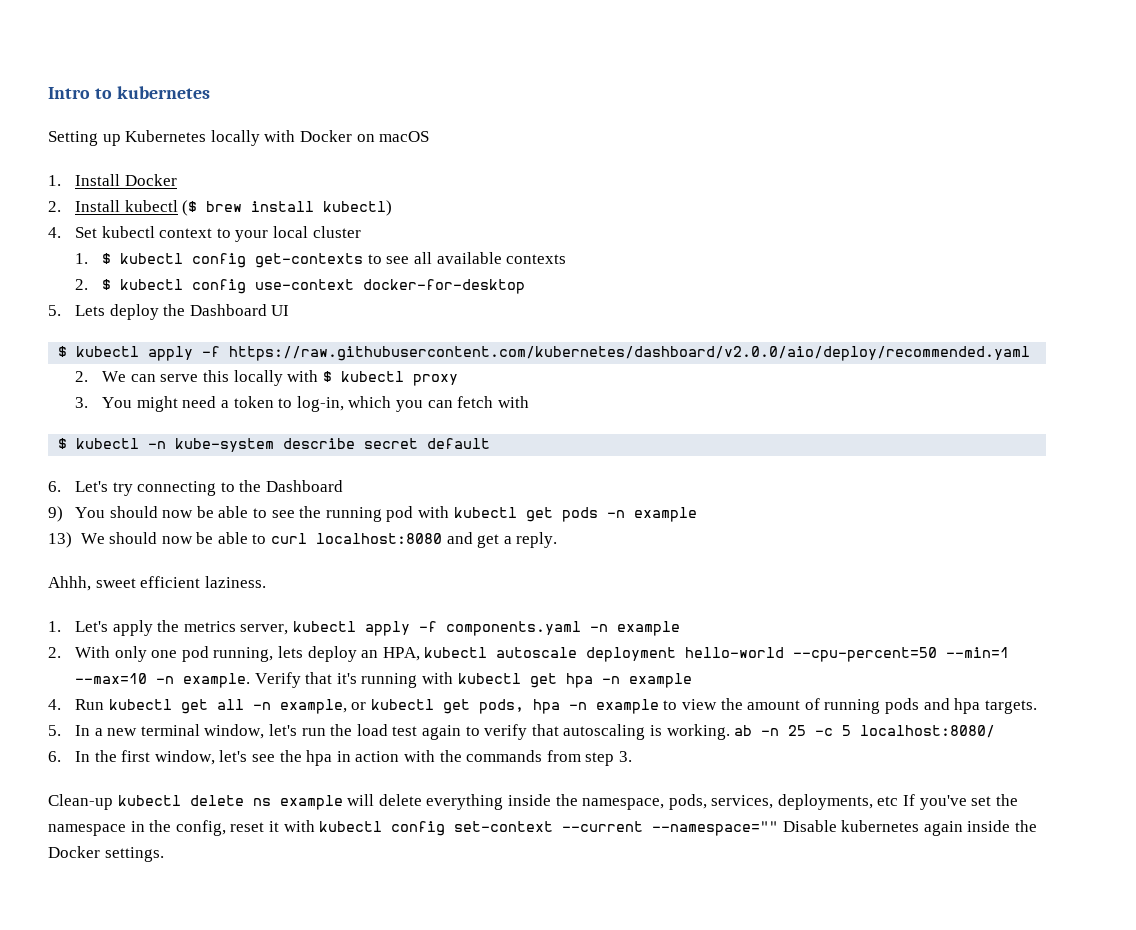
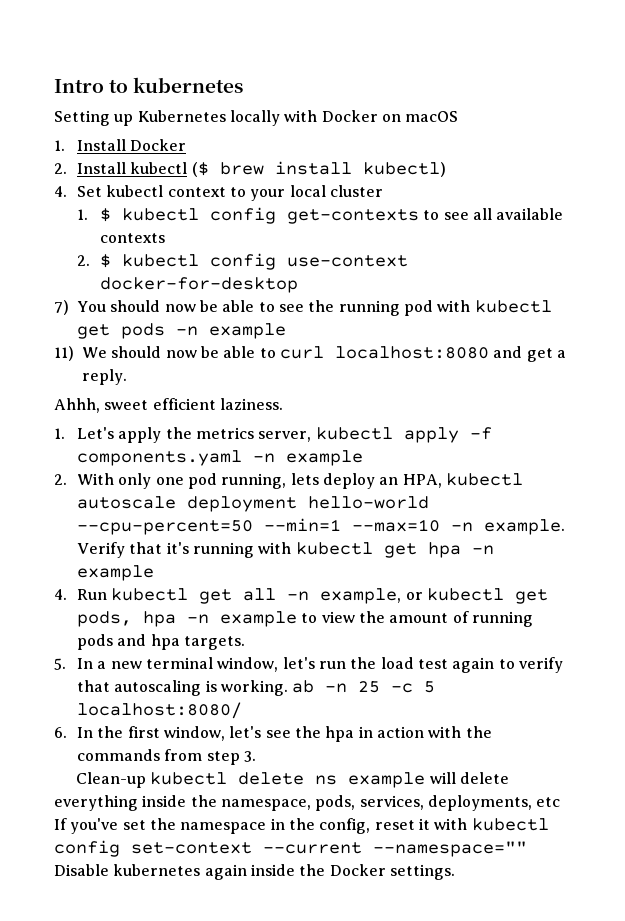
- 5. Lets deploy the Dashboard UI
- $ kubectl apply -f https://raw.githubusercontent.com/kubernetes/dashboard/v2.0.0/aio/deploy/recommended.yaml
- 2. We can serve this locally with $ kubectl proxy
- 3. You might need a token to log-in, which you can fetch with
- $ kubectl -n kube-system describe secret default
- 6. Let's try connecting to the Dashboard
- 9) You should now be able to see the running pod with kubectl get pods -n example
+ 7) You should now be able to see the running pod with kubectl get pods -n example
- 13) We should now be able to curl localhost:8080 and get a reply.
+ 11) We should now be able to curl localhost:8080 and get a reply.

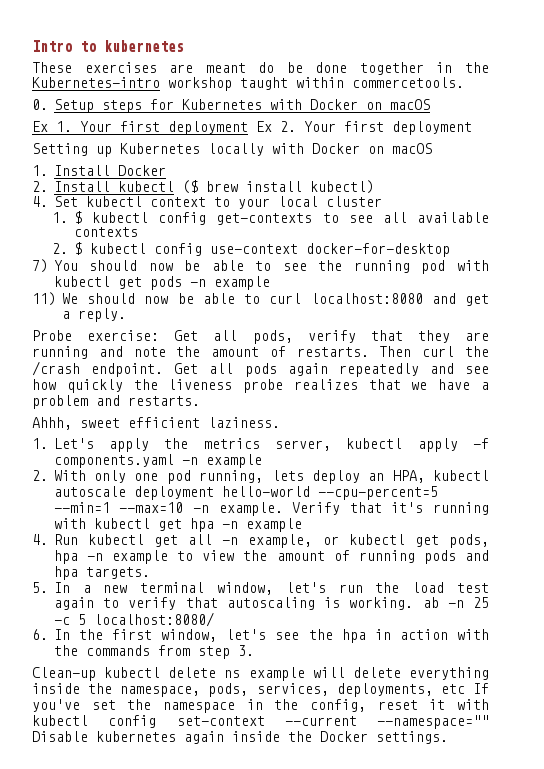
+ These exercises are meant do be done together in the Kubernetes-intro workshop taught within commercetools.
+ 0. Setup steps for Kubernetes with Docker on macOS
+ Ex 1. Your first deployment Ex 2. Your first deployment
+ Probe exercise: Get all pods, verify that they are running and note the amount of restarts. Then curl the /crash endpoint. Get all pods again repeatedly and see how quickly the liveness probe realizes that we have a problem and restarts.
- 2. With only one pod running, lets deploy an HPA, kubectl autoscale deployment hello-world --cpu-percent=50 --min=1 --max=10 -n example.
+ 2. With only one pod running, lets deploy an HPA, kubectl autoscale deployment hello-world --cpu-percent=5 --min=1 --max=10 -n example.

